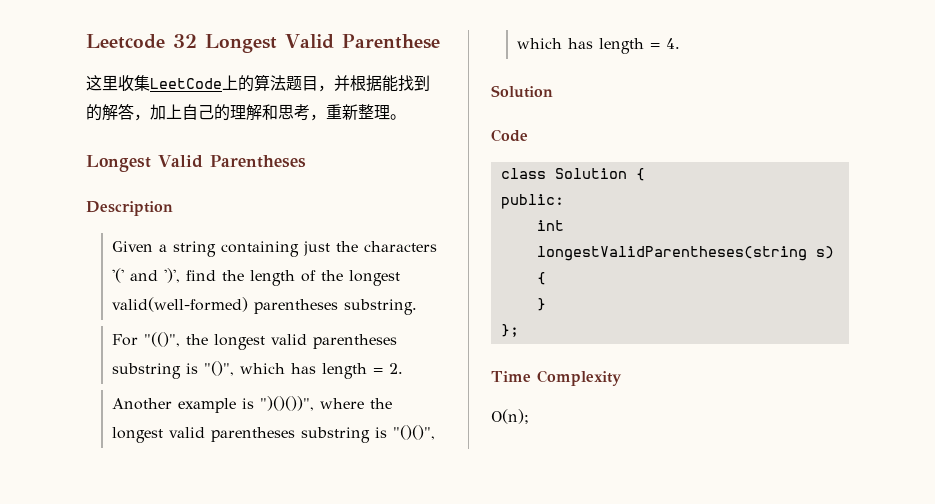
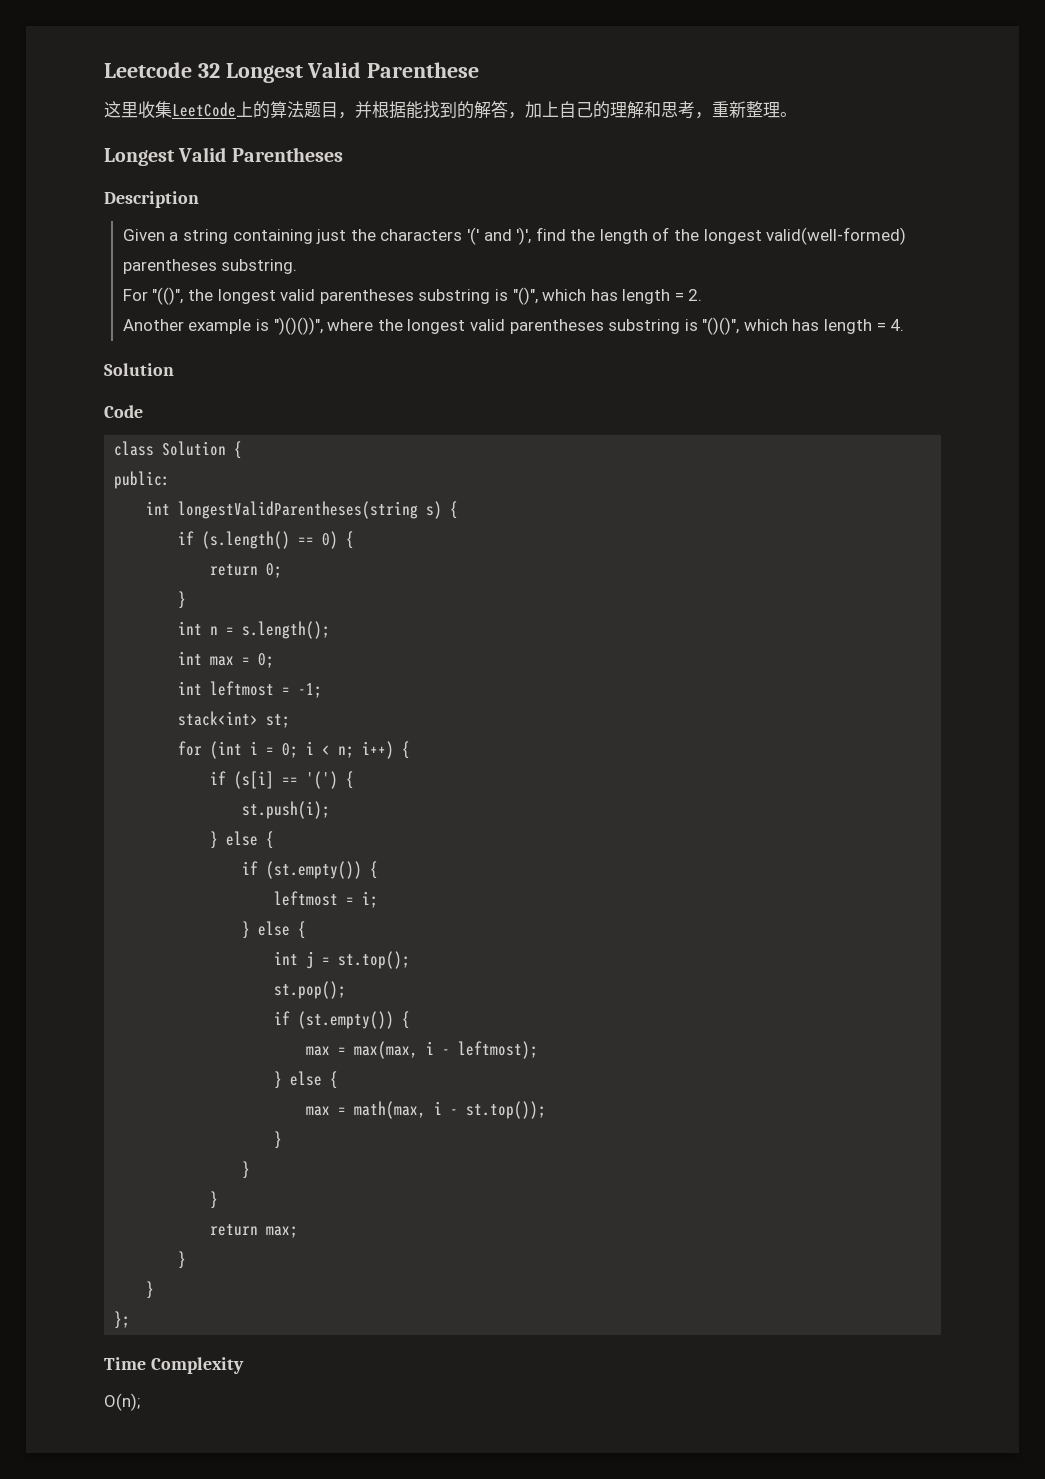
+ if (s.length() == 0) {
+ return 0;
+ }
+ int n = s.length();
+ int max = 0;
+ int leftmost = -1;
+ stack<int> st;
+ for (int i = 0; i < n; i++) {
+ if (s[i] == '(') {
+ st.push(i);
+ } else {
+ if (st.empty()) {
+ leftmost = i;
+ } else {
+ int j = st.top();
+ st.pop();
+ if (st.empty()) {
+ max = max(max, i - leftmost);
+ } else {
+ max = math(max, i - st.top());
+ }
+ }
+ }
+ return max;
+ }

